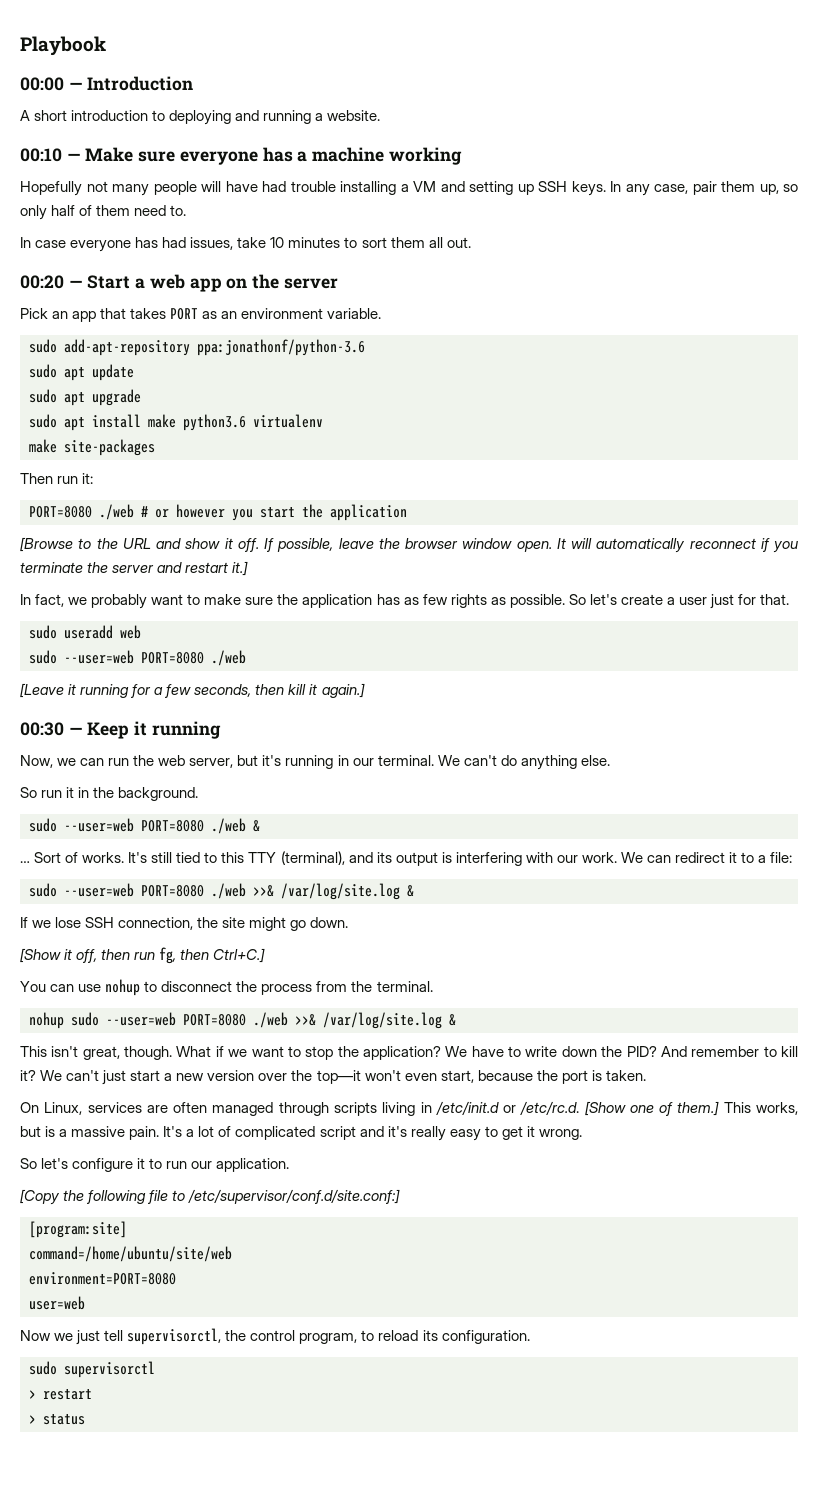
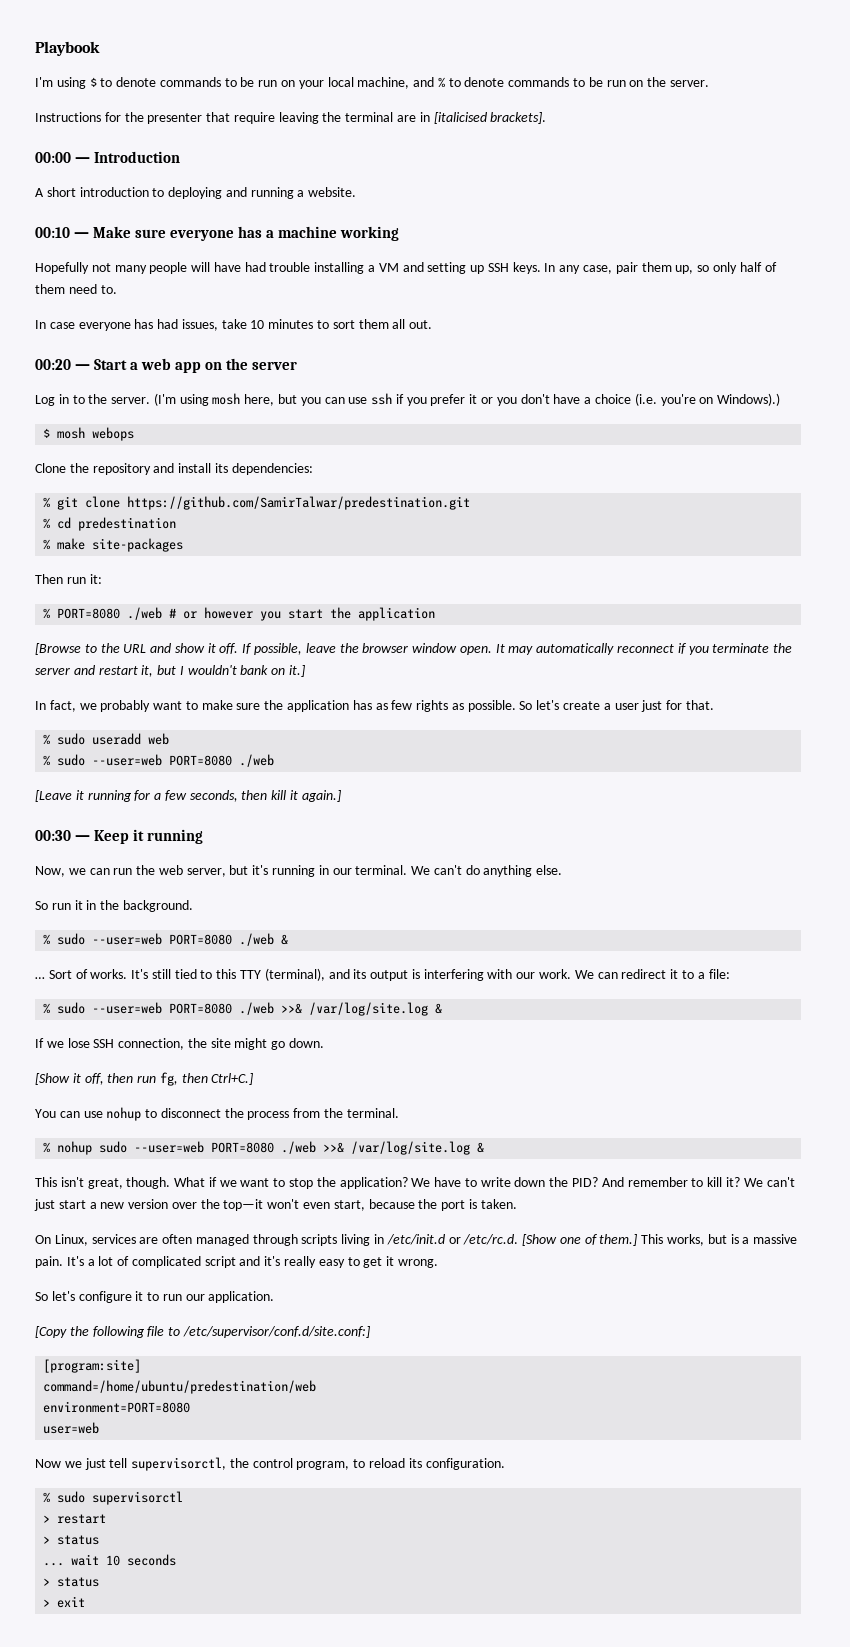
+ I'm using $ to denote commands to be run on your local machine, and % to denote commands to be run on the server.
+ Instructions for the presenter that require leaving the terminal are in [italicised brackets].
- Pick an app that takes PORT as an environment variable.
- sudo add-apt-repository ppa:jonathonf/python-3.6
- sudo apt update
- sudo apt upgrade
- sudo apt install make python3.6 virtualenv
- make site-packages
+ Log in to the server. (I'm using mosh here, but you can use ssh if you prefer it or you don't have a choice (i.e. you're on Windows).)
+ $ mosh webops
+ Clone the repository and install its dependencies:
+ % git clone https://github.com/SamirTalwar/predestination.git
+ % cd predestination
+ % make site-packages
- PORT=8080 ./web # or however you start the application
+ % PORT=8080 ./web # or however you start the application
- It will automatically reconnect if you terminate the server and restart it.]
+ It may automatically reconnect if you terminate the server and restart it, but I wouldn't bank on it.]
- sudo useradd web
- sudo --user=web PORT=8080 ./web
+ % sudo useradd web
+ % sudo --user=web PORT=8080 ./web
- sudo --user=web PORT=8080 ./web &
+ % sudo --user=web PORT=8080 ./web &
  We can redirect it to a file:
- sudo --user=web PORT=8080 ./web >>& /var/log/site.log &
+ % sudo --user=web PORT=8080 ./web >>& /var/log/site.log &
- nohup sudo --user=web PORT=8080 ./web >>& /var/log/site.log &
+ % nohup sudo --user=web PORT=8080 ./web >>& /var/log/site.log &
- command=/home/ubuntu/site/web
+ command=/home/ubuntu/predestination/web
- sudo supervisorctl
+ % sudo supervisorctl
+ ... wait 10 seconds
+ > status
+ > exit

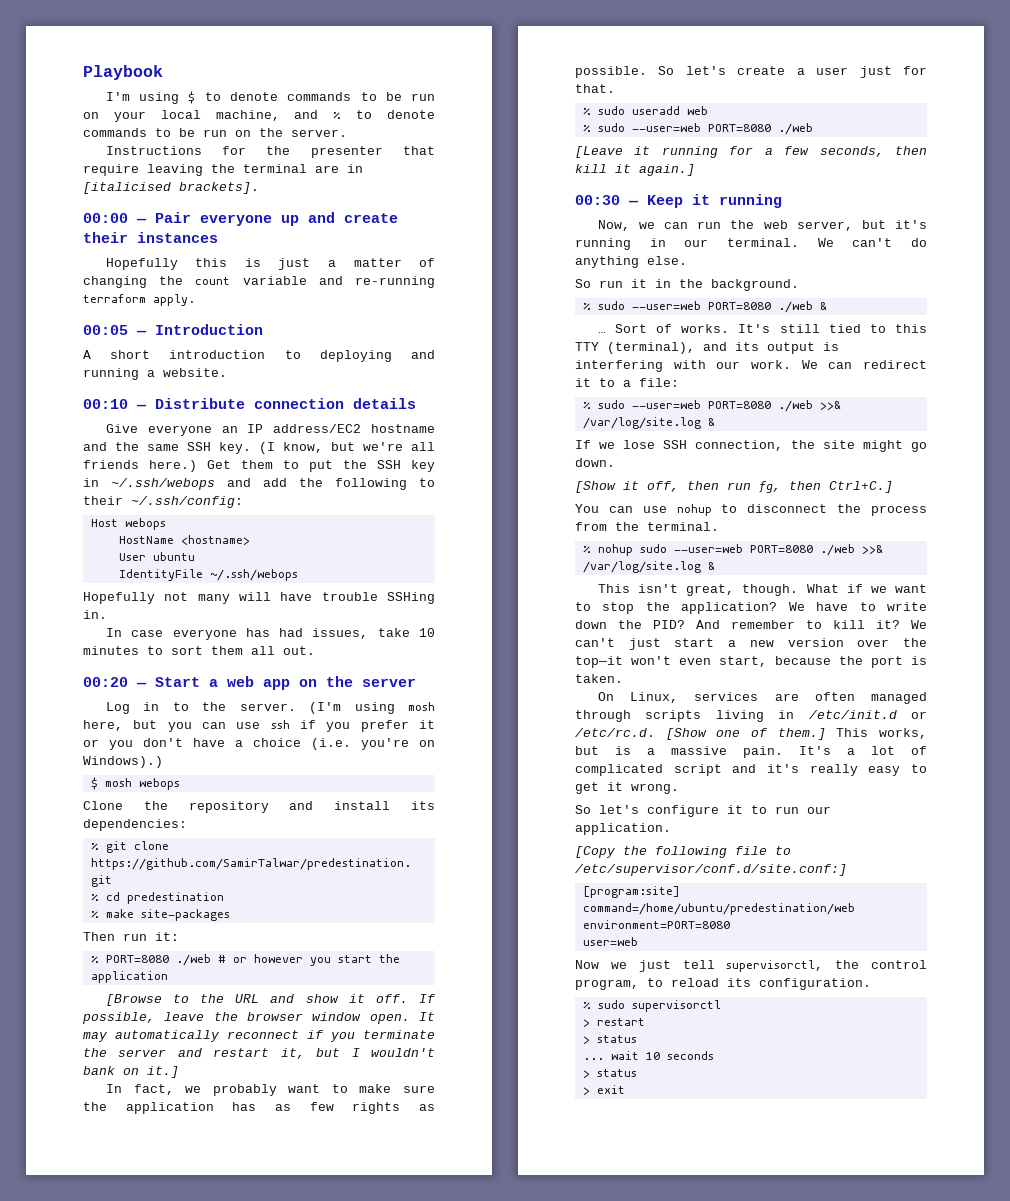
- 00:00 — Introduction
+ 00:00 — Pair everyone up and create their instances
+ Hopefully this is just a matter of changing the count variable and re-running terraform apply.
+ 00:05 — Introduction
- 00:10 — Make sure everyone has a machine working
+ 00:10 — Distribute connection details
+ Give everyone an IP address/EC2 hostname and the same SSH key. (I know, but we're all friends here.) Get them to put the SSH key in ~/.ssh/webops and add the following to their ~/.ssh/config:
+ Host webops
+ HostName <hostname>
+ User ubuntu
+ IdentityFile ~/.ssh/webops
- Hopefully not many people will have had trouble installing a VM and setting up SSH keys. In any case, pair them up, so only half of them need to.
+ Hopefully not many will have trouble SSHing in.

